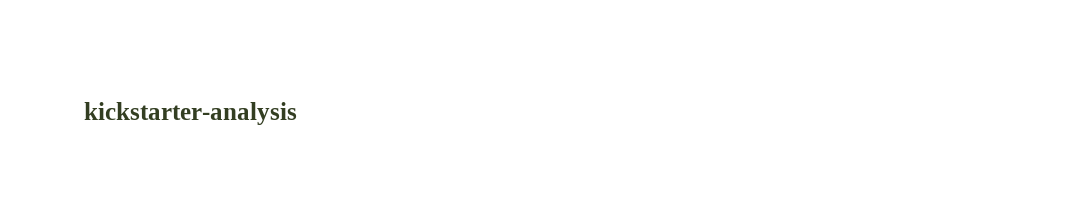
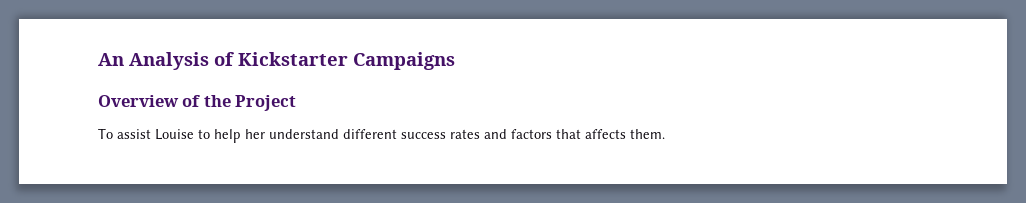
- kickstarter-analysis
+ An Analysis of Kickstarter Campaigns
+ Overview of the Project
+ To assist Louise to help her understand different success rates and factors that affects them.

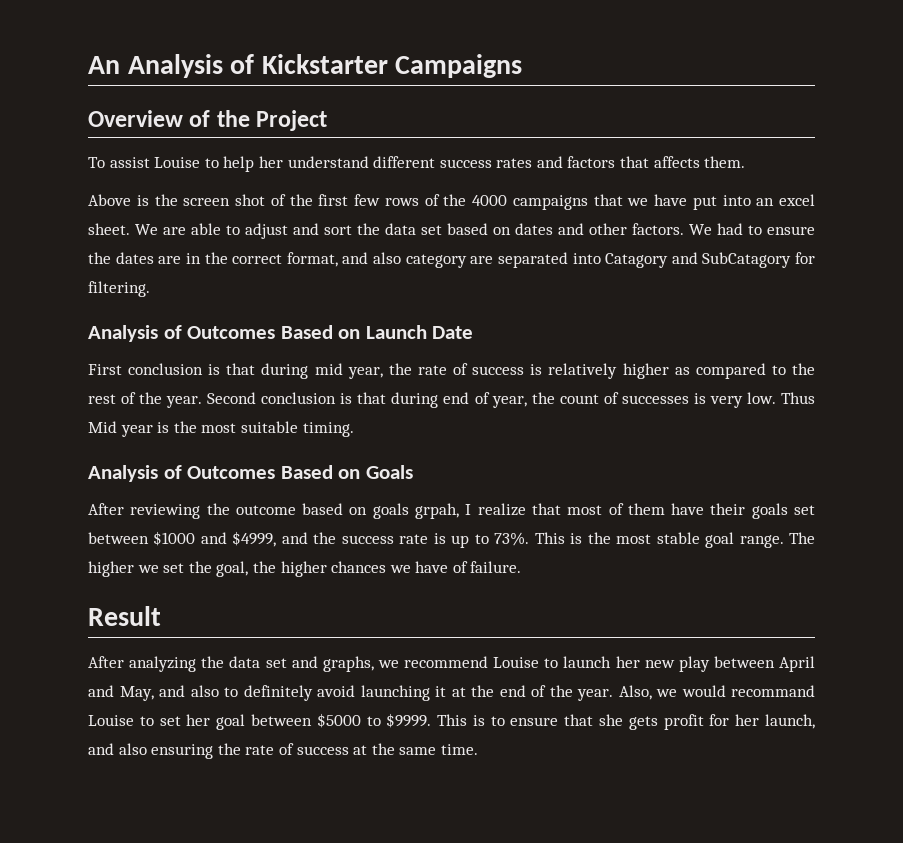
+ Above is the screen shot of the first few rows of the 4000 campaigns that we have put into an excel sheet. We are able to adjust and sort the data set based on dates and other factors. We had to ensure the dates are in the correct format, and also category are separated into Catagory and SubCatagory for filtering.
+ Analysis of Outcomes Based on Launch Date
+ First conclusion is that during mid year, the rate of success is relatively higher as compared to the rest of the year. Second conclusion is that during end of year, the count of successes is very low. Thus Mid year is the most suitable timing.
+ Analysis of Outcomes Based on Goals
+ After reviewing the outcome based on goals grpah, I realize that most of them have their goals set between $1000 and $4999, and the success rate is up to 73%. This is the most stable goal range. The higher we set the goal, the higher chances we have of failure.
+ Result
+ After analyzing the data set and graphs, we recommend Louise to launch her new play between April and May, and also to definitely avoid launching it at the end of the year. Also, we would recommand Louise to set her goal between $5000 to $9999. This is to ensure that she gets profit for her launch, and also ensuring the rate of success at the same time.

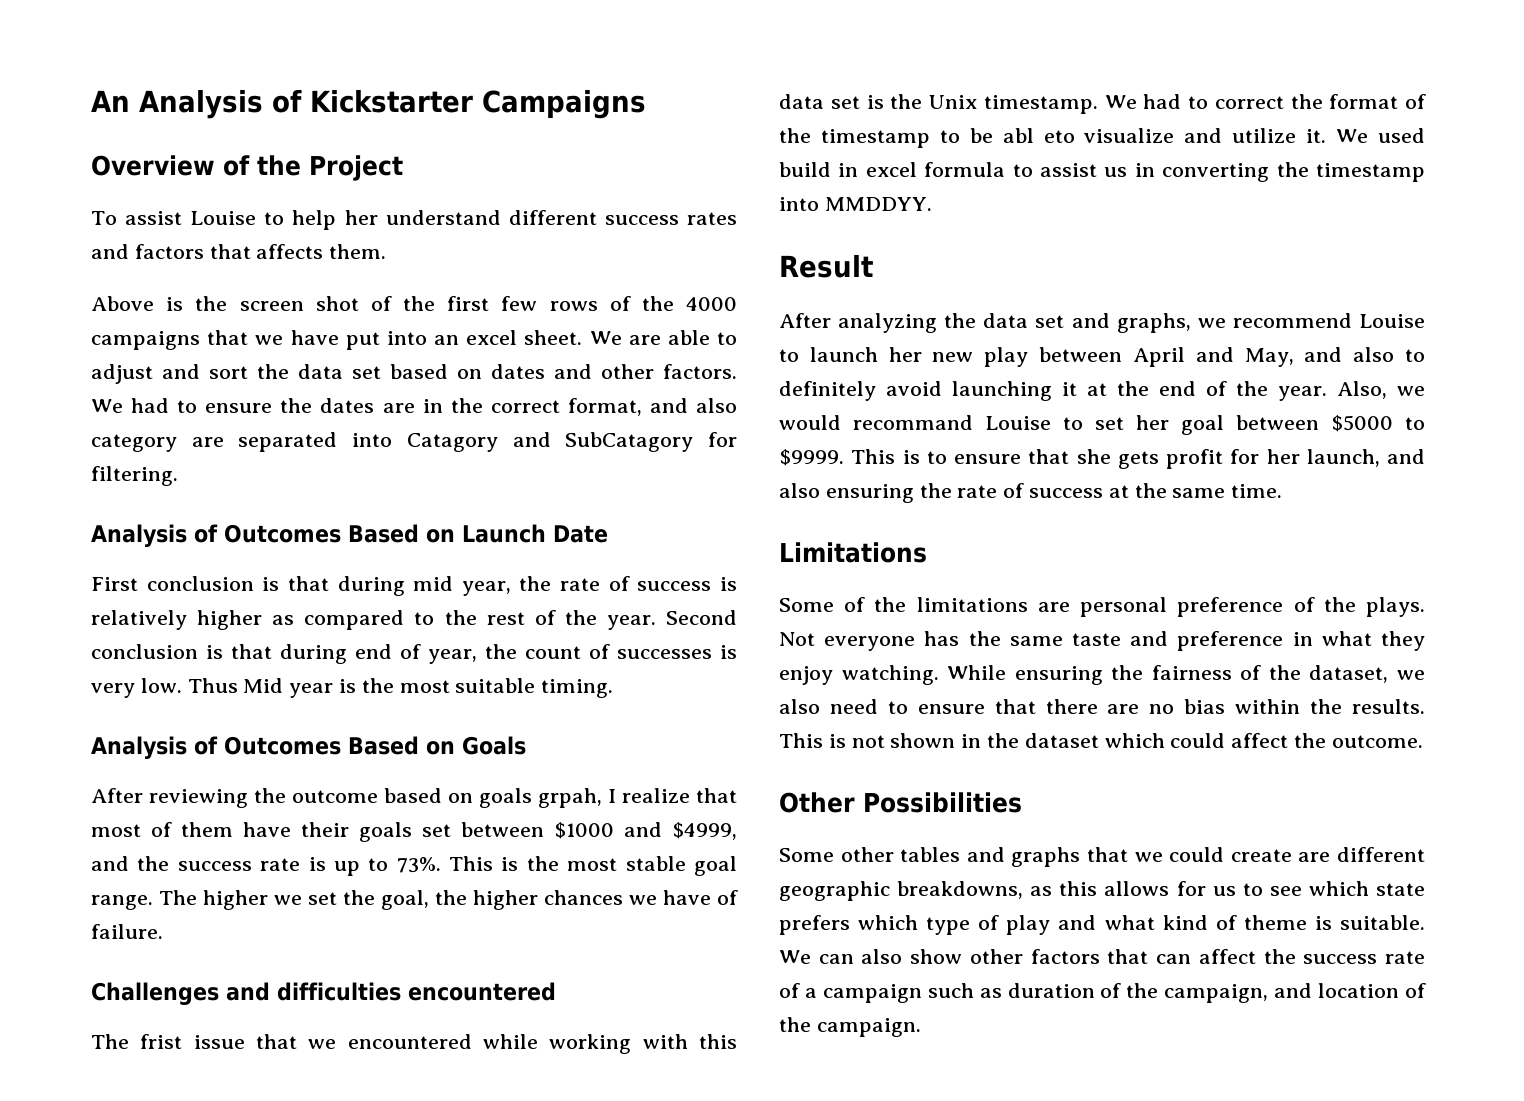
+ Challenges and difficulties encountered
+ The frist issue that we encountered while working with this data set is the Unix timestamp. We had to correct the format of the timestamp to be abl eto visualize and utilize it. We used build in excel formula to assist us in converting the timestamp into MMDDYY.
+ Limitations
+ Some of the limitations are personal preference of the plays. Not everyone has the same taste and preference in what they enjoy watching. While ensuring the fairness of the dataset, we also need to ensure that there are no bias within the results. This is not shown in the dataset which could affect the outcome.
+ Other Possibilities
+ Some other tables and graphs that we could create are different geographic breakdowns, as this allows for us to see which state prefers which type of play and what kind of theme is suitable. We can also show other factors that can affect the success rate of a campaign such as duration of the campaign, and location of the campaign.

